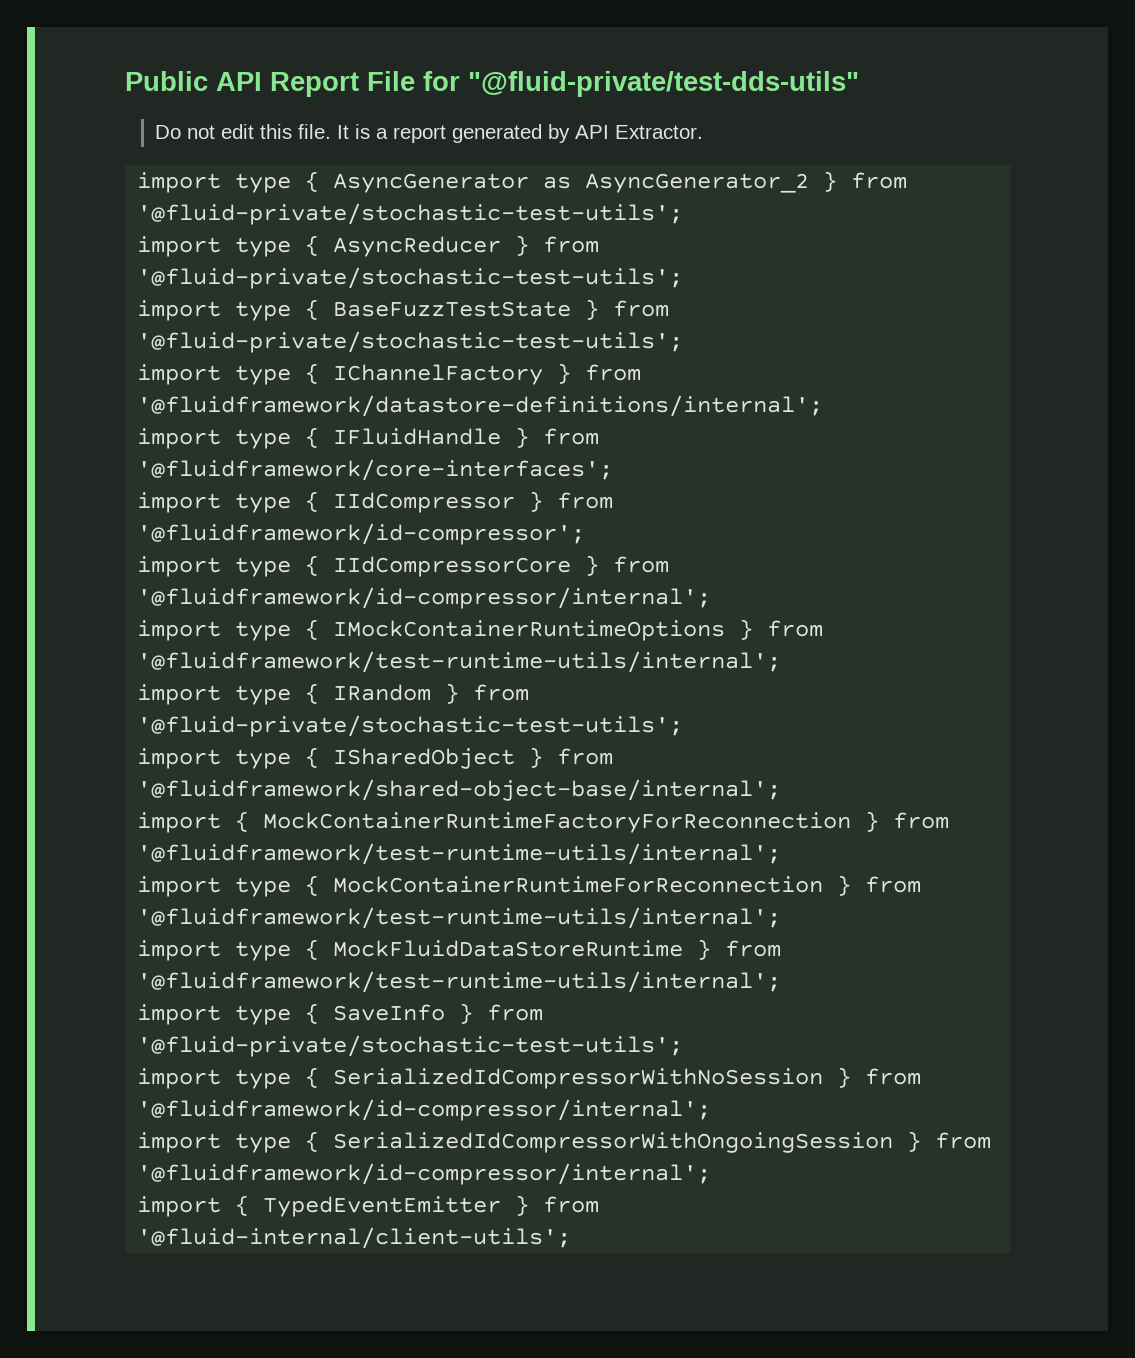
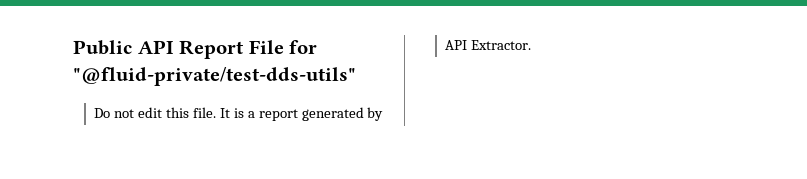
- import type { AsyncGenerator as AsyncGenerator_2 } from '@fluid-private/stochastic-test-utils';
- import type { AsyncReducer } from '@fluid-private/stochastic-test-utils';
- import type { BaseFuzzTestState } from '@fluid-private/stochastic-test-utils';
- import type { IChannelFactory } from '@fluidframework/datastore-definitions/internal';
- import type { IFluidHandle } from '@fluidframework/core-interfaces';
- import type { IIdCompressor } from '@fluidframework/id-compressor';
- import type { IIdCompressorCore } from '@fluidframework/id-compressor/internal';
- import type { IMockContainerRuntimeOptions } from '@fluidframework/test-runtime-utils/internal';
- import type { IRandom } from '@fluid-private/stochastic-test-utils';
- import type { ISharedObject } from '@fluidframework/shared-object-base/internal';
- import { MockContainerRuntimeFactoryForReconnection } from '@fluidframework/test-runtime-utils/internal';
- import type { MockContainerRuntimeForReconnection } from '@fluidframework/test-runtime-utils/internal';
- import type { MockFluidDataStoreRuntime } from '@fluidframework/test-runtime-utils/internal';
- import type { SaveInfo } from '@fluid-private/stochastic-test-utils';
- import type { SerializedIdCompressorWithNoSession } from '@fluidframework/id-compressor/internal';
- import type { SerializedIdCompressorWithOngoingSession } from '@fluidframework/id-compressor/internal';
- import { TypedEventEmitter } from '@fluid-internal/client-utils';

